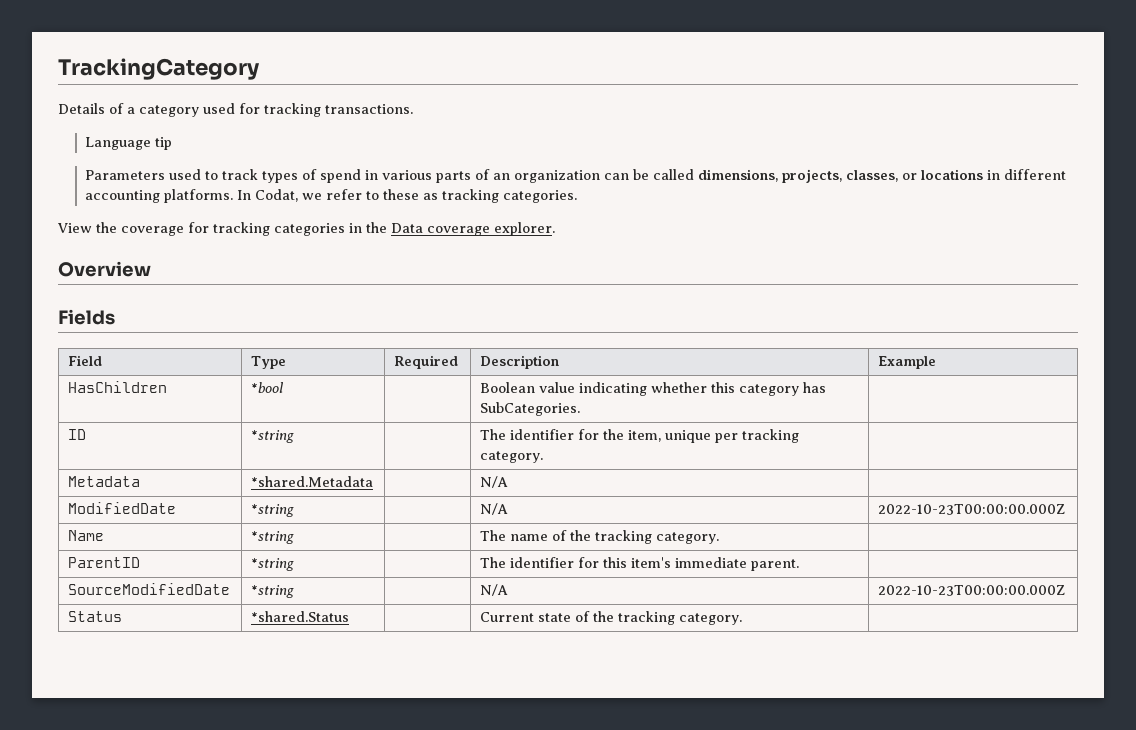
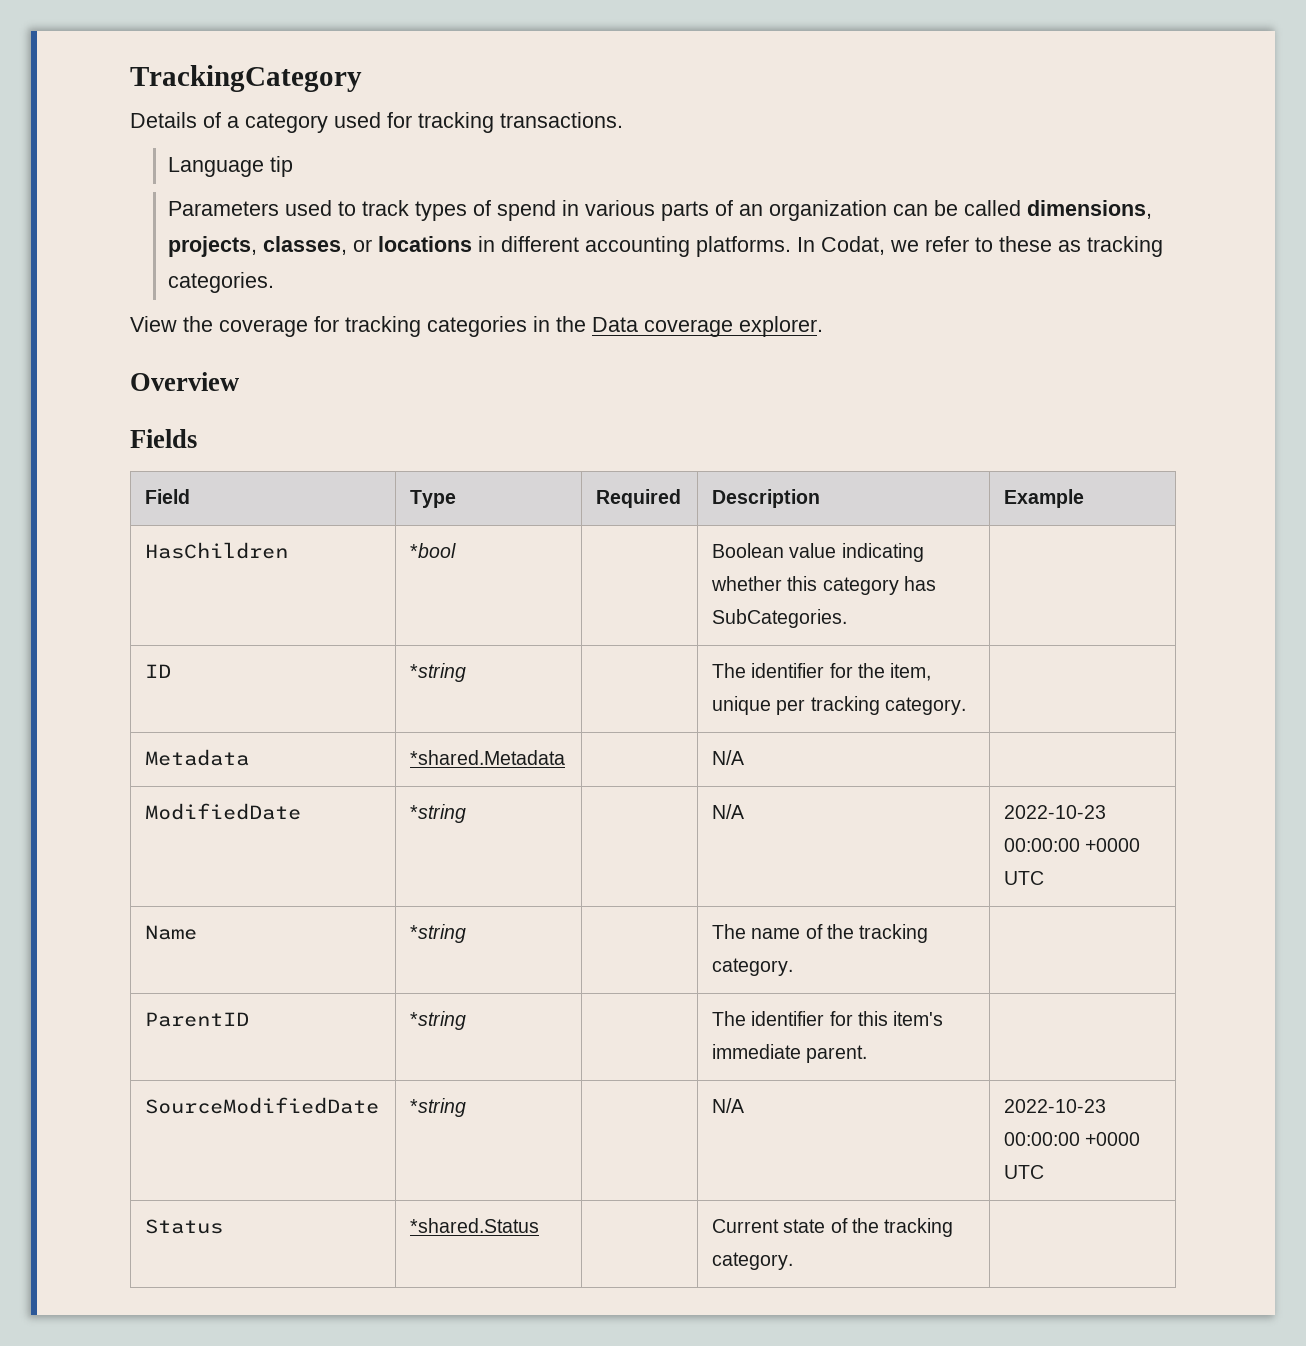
- ModifiedDate | *string | | N/A | 2022-10-23T00:00:00.000Z
+ ModifiedDate | *string | | N/A | 2022-10-23 00:00:00 +0000 UTC
- SourceModifiedDate | *string | | N/A | 2022-10-23T00:00:00.000Z
+ SourceModifiedDate | *string | | N/A | 2022-10-23 00:00:00 +0000 UTC

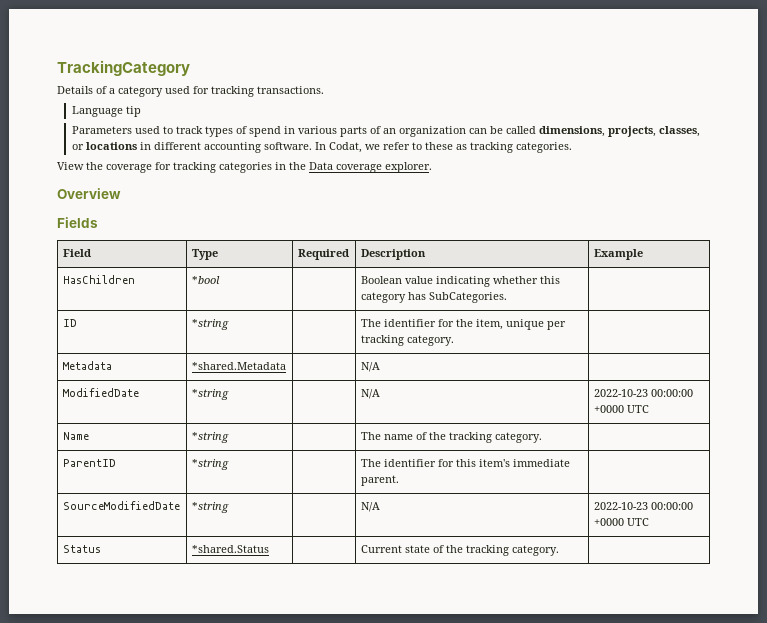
- Parameters used to track types of spend in various parts of an organization can be called dimensions, projects, classes, or locations in different accounting platforms.
+ Parameters used to track types of spend in various parts of an organization can be called dimensions, projects, classes, or locations in different accounting software.

